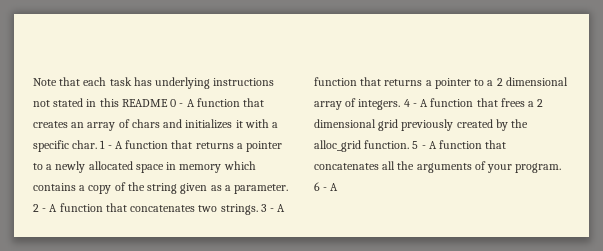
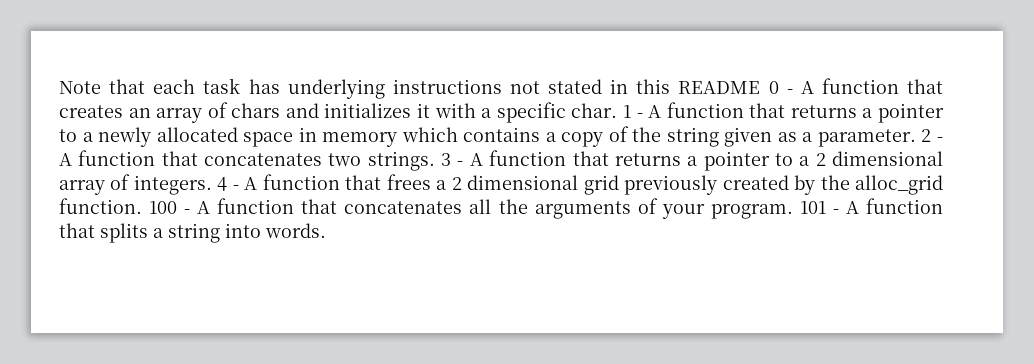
- 5 - A function that concatenates all the arguments of your program.
+ 100 - A function that concatenates all the arguments of your program.
- 6 - A
+ 101 - A function that splits a string into words.

